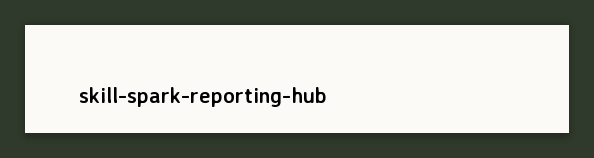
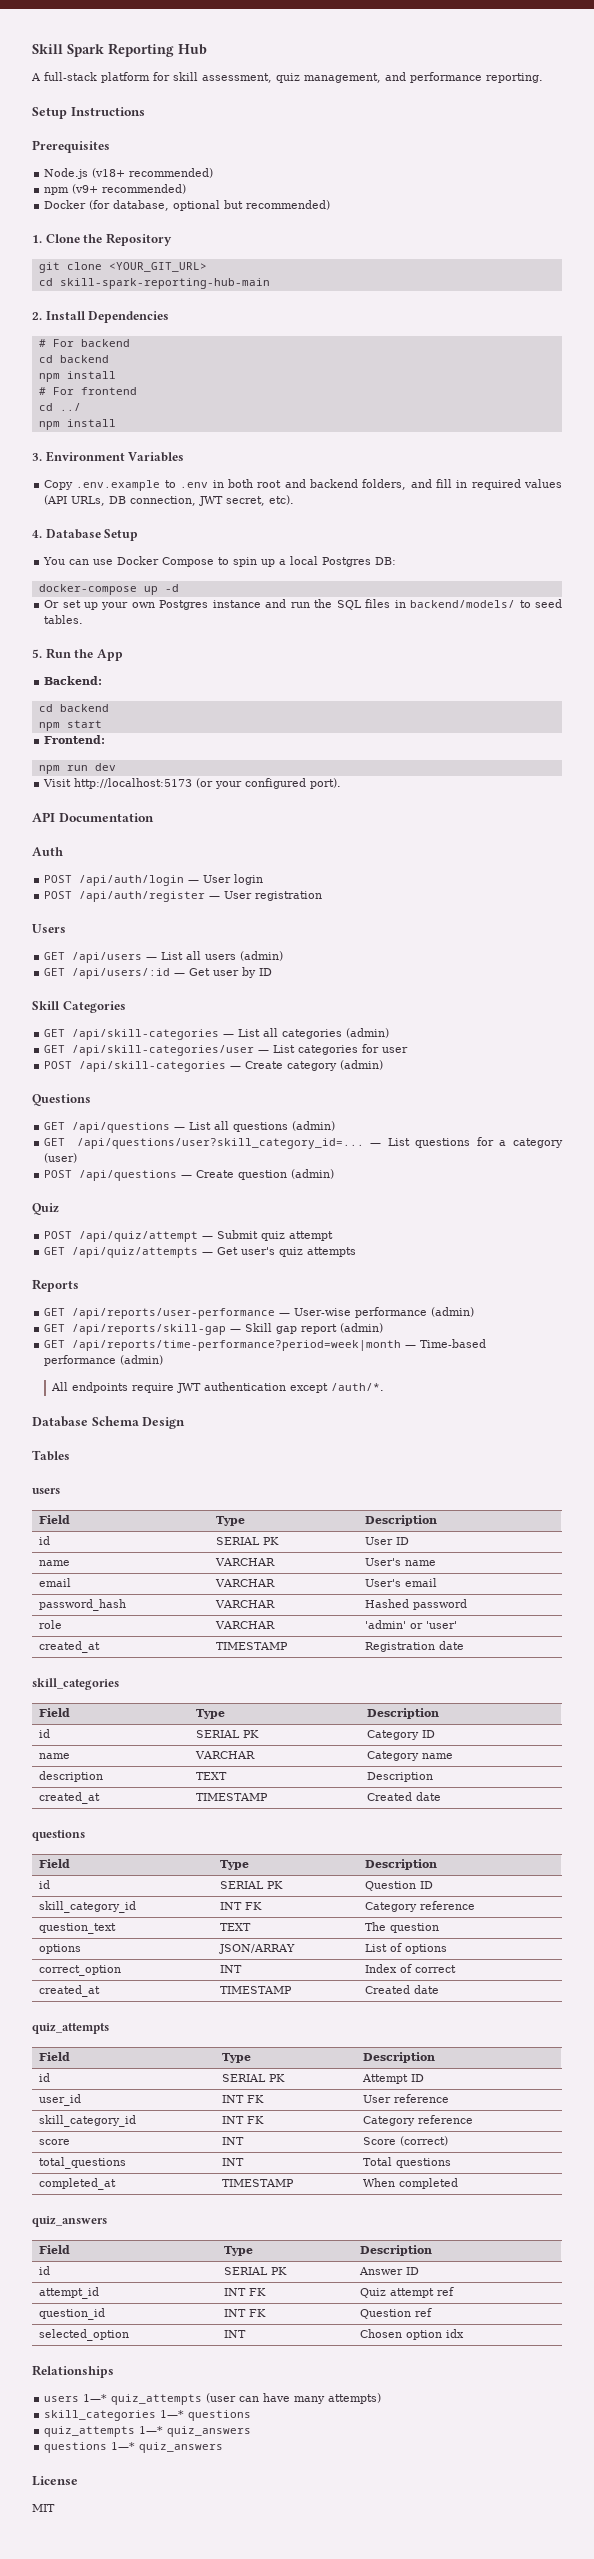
- skill-spark-reporting-hub
+ Skill Spark Reporting Hub
+ A full-stack platform for skill assessment, quiz management, and performance reporting.
+ Setup Instructions
+ Prerequisites
+ Node.js (v18+ recommended)
+ npm (v9+ recommended)
+ Docker (for database, optional but recommended)
+ 1. Clone the Repository
+ git clone <YOUR_GIT_URL>
+ cd skill-spark-reporting-hub-main
+ 2. Install Dependencies
+ # For backend
+ cd backend
+ npm install
+ # For frontend
+ cd ../
+ npm install
+ 3. Environment Variables
+ Copy .env.example to .env in both root and backend folders, and fill in required values (API URLs, DB connection, JWT secret, etc).
+ 4. Database Setup
+ You can use Docker Compose to spin up a local Postgres DB:
+ docker-compose up -d
+ Or set up your own Postgres instance and run the SQL files in backend/models/ to seed tables.
+ 5. Run the App
+ Backend:
+ cd backend
+ npm start
+ Frontend:
+ npm run dev
+ Visit http://localhost:5173 (or your configured port).
+ API Documentation
+ Auth
+ POST /api/auth/login — User login
+ POST /api/auth/register — User registration
+ Users
+ GET /api/users — List all users (admin)
+ GET /api/users/:id — Get user by ID
+ Skill Categories
+ GET /api/skill-categories — List all categories (admin)
+ GET /api/skill-categories/user — List categories for user
+ POST /api/skill-categories — Create category (admin)
+ Questions
+ GET /api/questions — List all questions (admin)
+ GET /api/questions/user?skill_category_id=... — List questions for a category (user)
+ POST /api/questions — Create question (admin)
+ Quiz
+ POST /api/quiz/attempt — Submit quiz attempt
+ GET /api/quiz/attempts — Get user's quiz attempts
+ Reports
+ GET /api/reports/user-performance — User-wise performance (admin)
+ GET /api/reports/skill-gap — Skill gap report (admin)
+ GET /api/reports/time-performance?period=week|month — Time-based performance (admin)
+ All endpoints require JWT authentication except /auth/*.
+ Database Schema Design
+ Tables
+ users
+ Field | Type | Description
+ id | SERIAL PK | User ID
+ name | VARCHAR | User's name
+ email | VARCHAR | User's email
+ password_hash | VARCHAR | Hashed password
+ role | VARCHAR | 'admin' or 'user'
+ created_at | TIMESTAMP | Registration date
+ skill_categories
+ Field | Type | Description
+ id | SERIAL PK | Category ID
+ name | VARCHAR | Category name
+ description | TEXT | Description
+ created_at | TIMESTAMP | Created date
+ questions
+ Field | Type | Description
+ id | SERIAL PK | Question ID
+ skill_category_id | INT FK | Category reference
+ question_text | TEXT | The question
+ options | JSON/ARRAY | List of options
+ correct_option | INT | Index of correct
+ created_at | TIMESTAMP | Created date
+ quiz_attempts
+ Field | Type | Description
+ id | SERIAL PK | Attempt ID
+ user_id | INT FK | User reference
+ skill_category_id | INT FK | Category reference
+ score | INT | Score (correct)
+ total_questions | INT | Total questions
+ completed_at | TIMESTAMP | When completed
+ quiz_answers
+ Field | Type | Description
+ id | SERIAL PK | Answer ID
+ attempt_id | INT FK | Quiz attempt ref
+ question_id | INT FK | Question ref
+ selected_option | INT | Chosen option idx
+ Relationships
+ users 1—* quiz_attempts (user can have many attempts)
+ skill_categories 1—* questions
+ quiz_attempts 1—* quiz_answers
+ questions 1—* quiz_answers
+ License
+ MIT

